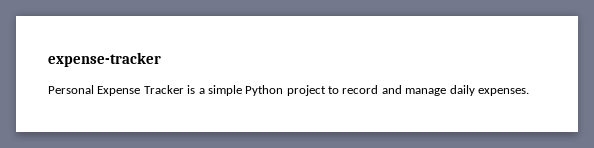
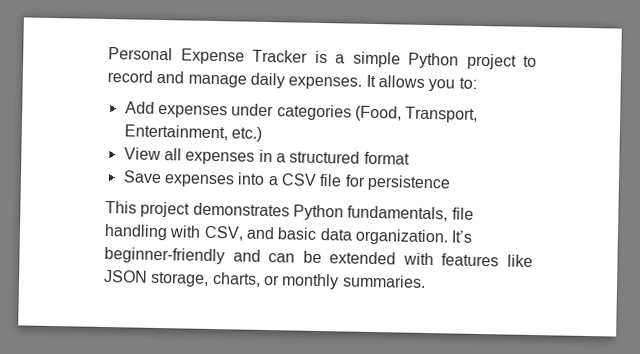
- expense-tracker
+ It allows you to:
+ Add expenses under categories (Food, Transport, Entertainment, etc.)
+ View all expenses in a structured format
+ Save expenses into a CSV file for persistence
+ This project demonstrates Python fundamentals, file handling with CSV, and basic data organization. It’s beginner-friendly and can be extended with features like JSON storage, charts, or monthly summaries.

